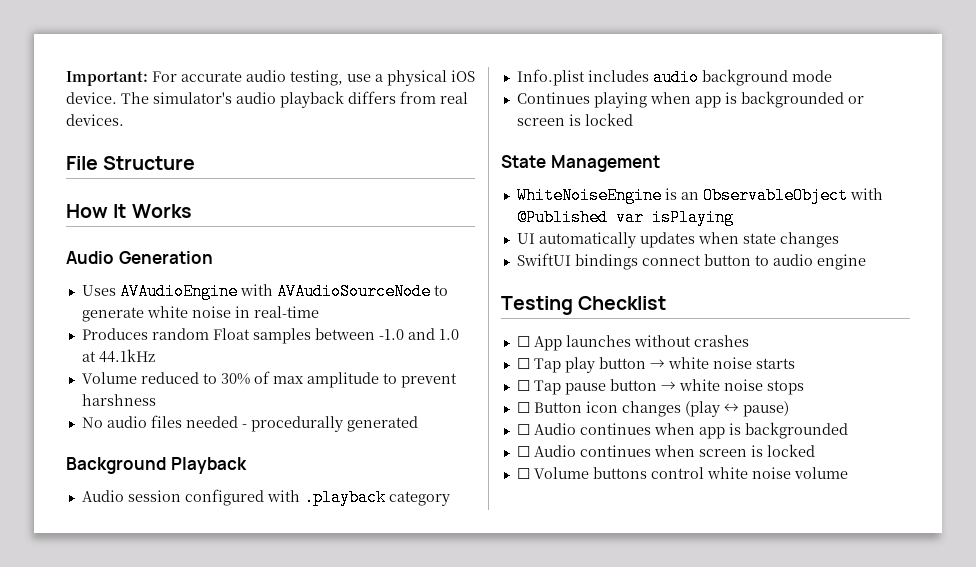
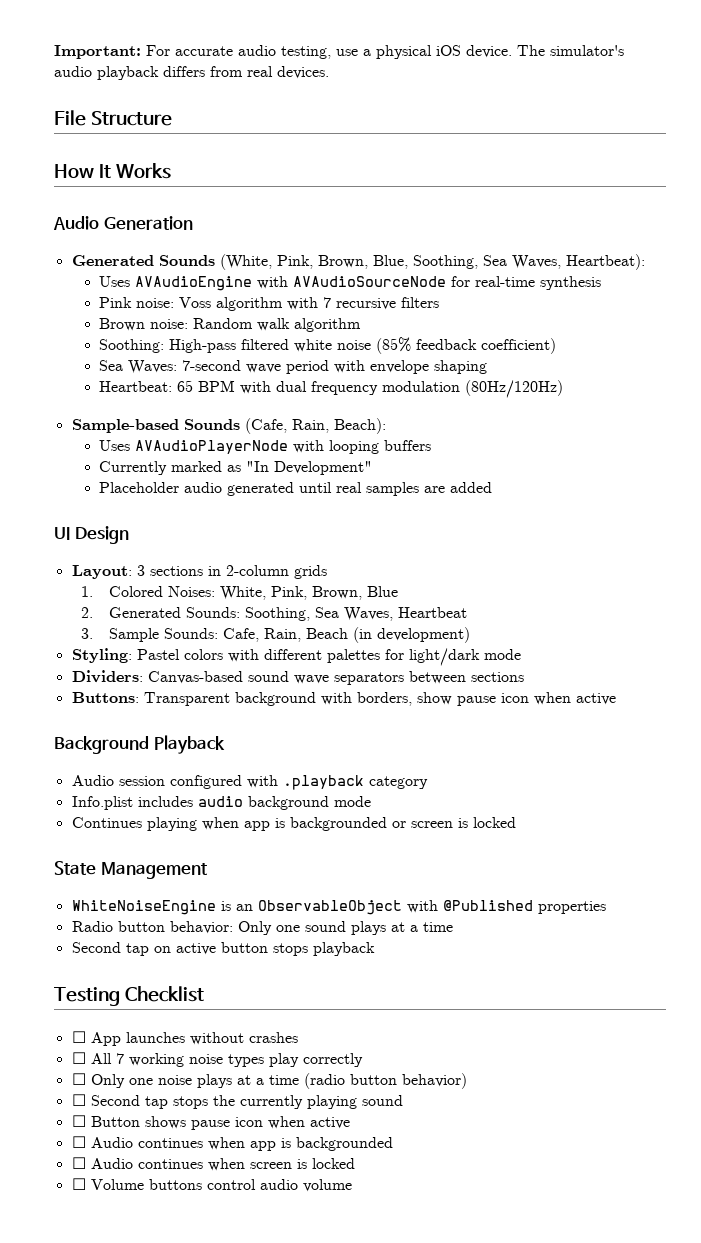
- Uses AVAudioEngine with AVAudioSourceNode to generate white noise in real-time
- Produces random Float samples between -1.0 and 1.0 at 44.1kHz
- Volume reduced to 30% of max amplitude to prevent harshness
- No audio files needed - procedurally generated
+ Generated Sounds (White, Pink, Brown, Blue, Soothing, Sea Waves, Heartbeat):
+ Uses AVAudioEngine with AVAudioSourceNode for real-time synthesis
+ Pink noise: Voss algorithm with 7 recursive filters
+ Brown noise: Random walk algorithm
+ Soothing: High-pass filtered white noise (85% feedback coefficient)
+ Sea Waves: 7-second wave period with envelope shaping
+ Heartbeat: 65 BPM with dual frequency modulation (80Hz/120Hz)
+ Sample-based Sounds (Cafe, Rain, Beach):
+ Uses AVAudioPlayerNode with looping buffers
+ Currently marked as "In Development"
+ Placeholder audio generated until real samples are added
+ UI Design
+ Layout: 3 sections in 2-column grids
+ 1. Colored Noises: White, Pink, Brown, Blue
+ 2. Generated Sounds: Soothing, Sea Waves, Heartbeat
+ 3. Sample Sounds: Cafe, Rain, Beach (in development)
+ Styling: Pastel colors with different palettes for light/dark mode
+ Dividers: Canvas-based sound wave separators between sections
+ Buttons: Transparent background with borders, show pause icon when active
- WhiteNoiseEngine is an ObservableObject with @Published var isPlaying
- UI automatically updates when state changes
- SwiftUI bindings connect button to audio engine
+ WhiteNoiseEngine is an ObservableObject with @Published properties
+ Radio button behavior: Only one sound plays at a time
+ Second tap on active button stops playback
- ☐ Tap play button → white noise starts
- ☐ Tap pause button → white noise stops
- ☐ Button icon changes (play ↔ pause)
+ ☐ All 7 working noise types play correctly
+ ☐ Only one noise plays at a time (radio button behavior)
+ ☐ Second tap stops the currently playing sound
+ ☐ Button shows pause icon when active
- ☐ Volume buttons control white noise volume
+ ☐ Volume buttons control audio volume

